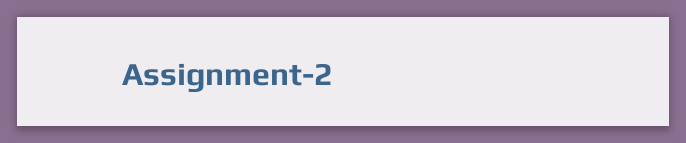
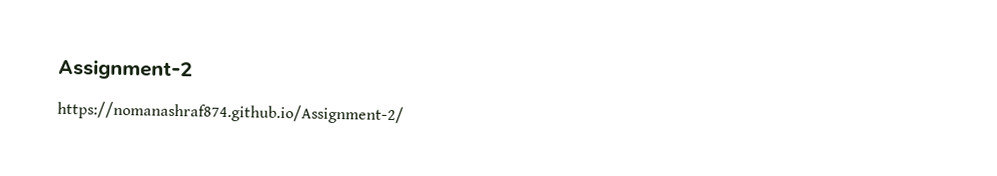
+ https://nomanashraf874.github.io/Assignment-2/

